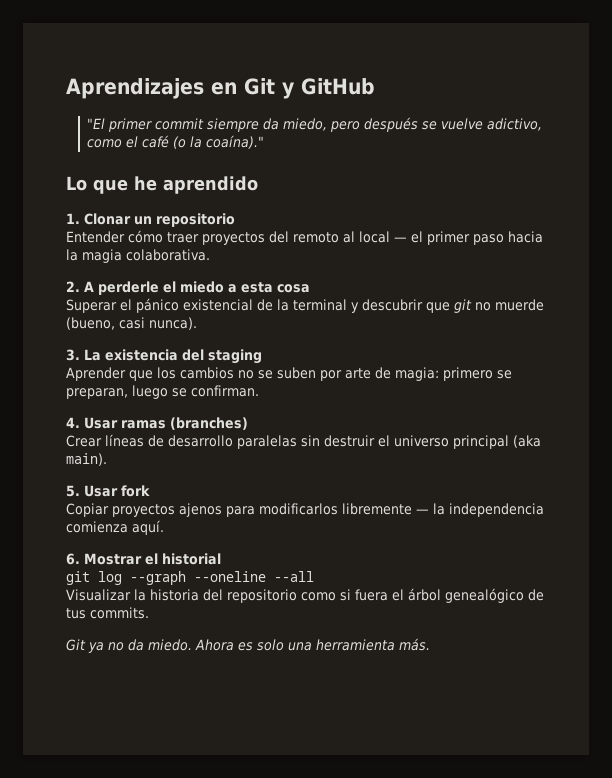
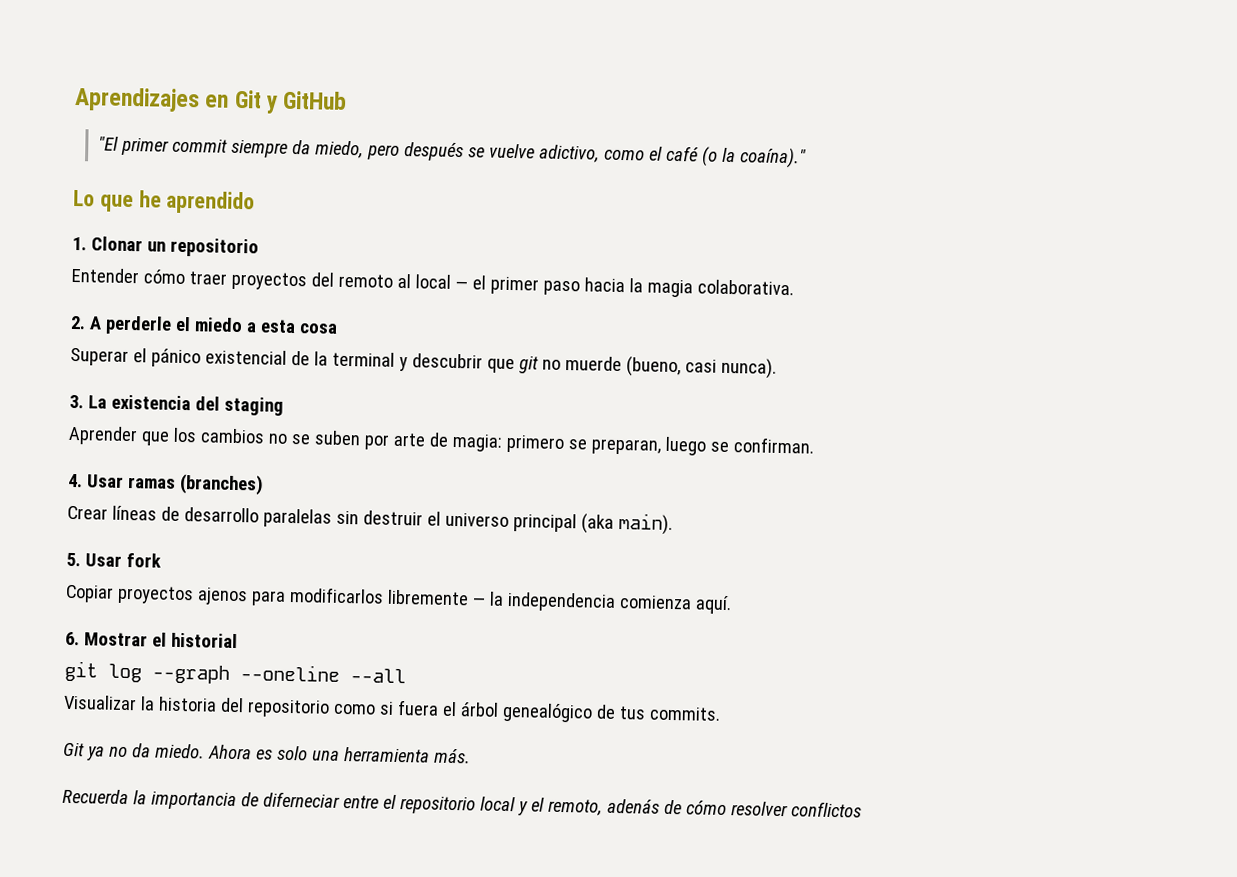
+ Recuerda la importancia de diferneciar entre el repositorio local y el remoto, adenás de cómo resolver conflictos

